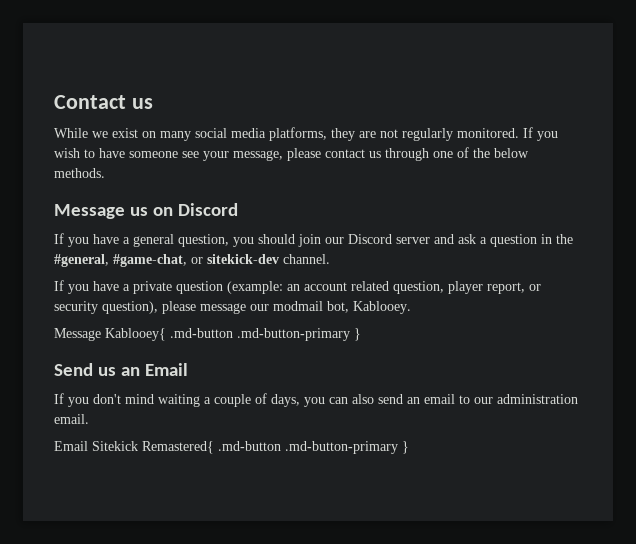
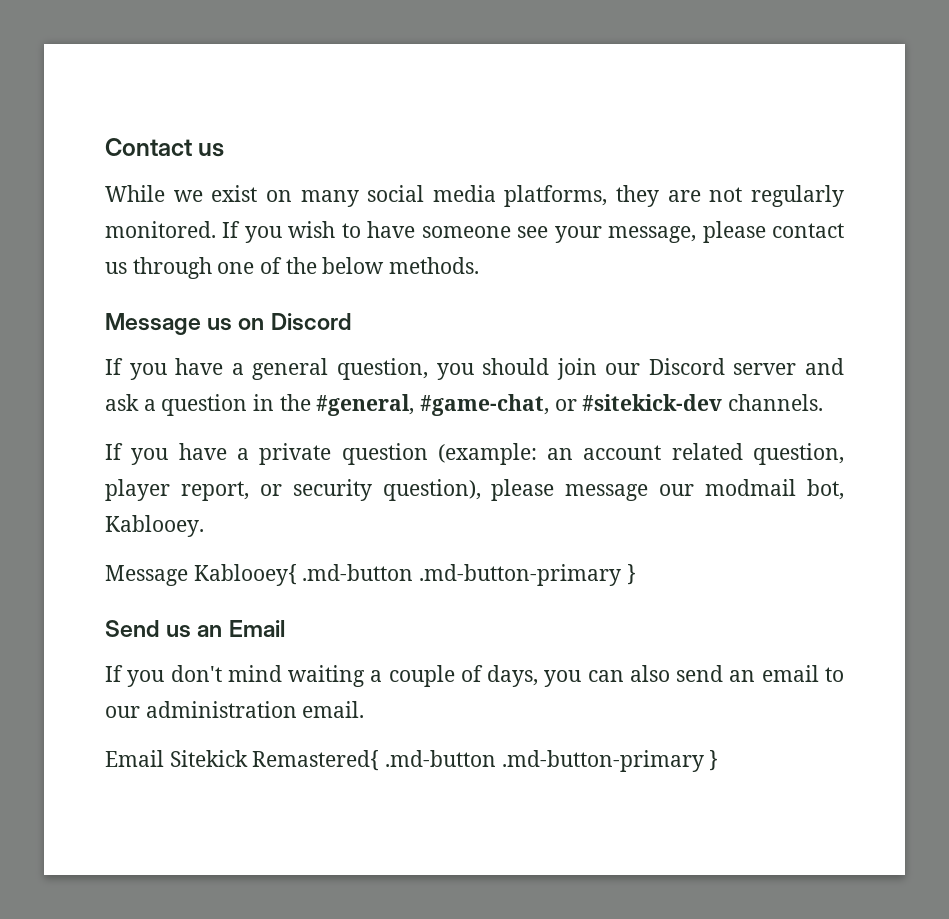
- If you have a general question, you should join our Discord server and ask a question in the #general, #game-chat, or sitekick-dev channel.
+ If you have a general question, you should join our Discord server and ask a question in the #general, #game-chat, or #sitekick-dev channels.

